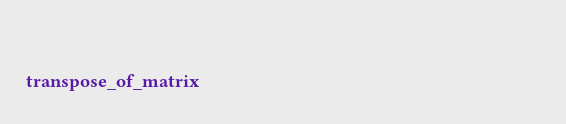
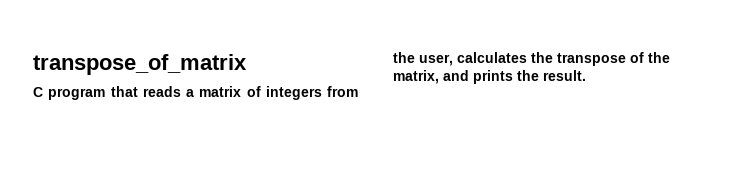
+ C program that reads a matrix of integers from the user, calculates the transpose of the matrix, and prints the result.

